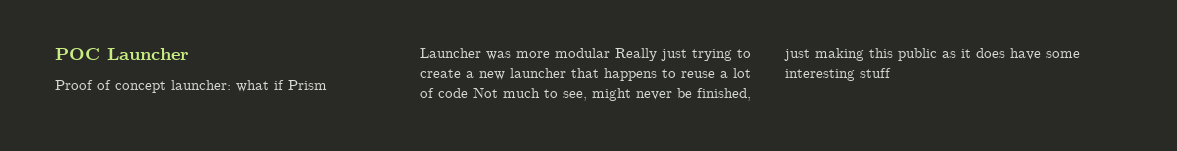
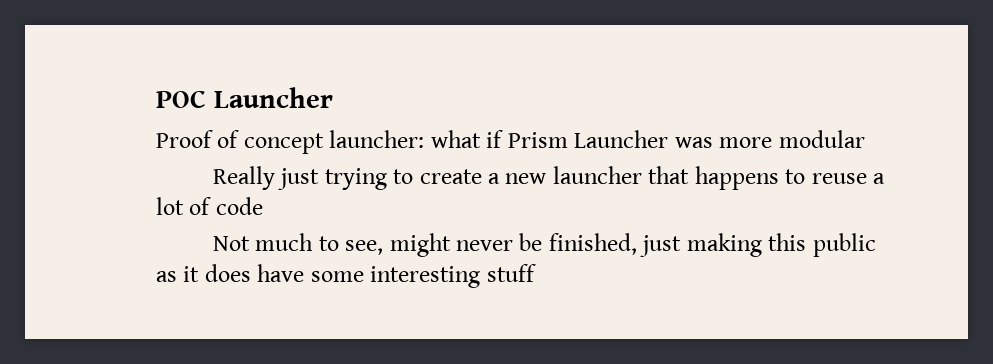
- Proof of concept launcher: what if Prism Launcher was more modular Really just trying to create a new launcher that happens to reuse a lot of code Not much to see, might never be finished, just making this public as it does have some interesting stuff
+ Proof of concept launcher: what if Prism Launcher was more modular
+ Really just trying to create a new launcher that happens to reuse a lot of code
+ Not much to see, might never be finished, just making this public as it does have some interesting stuff

